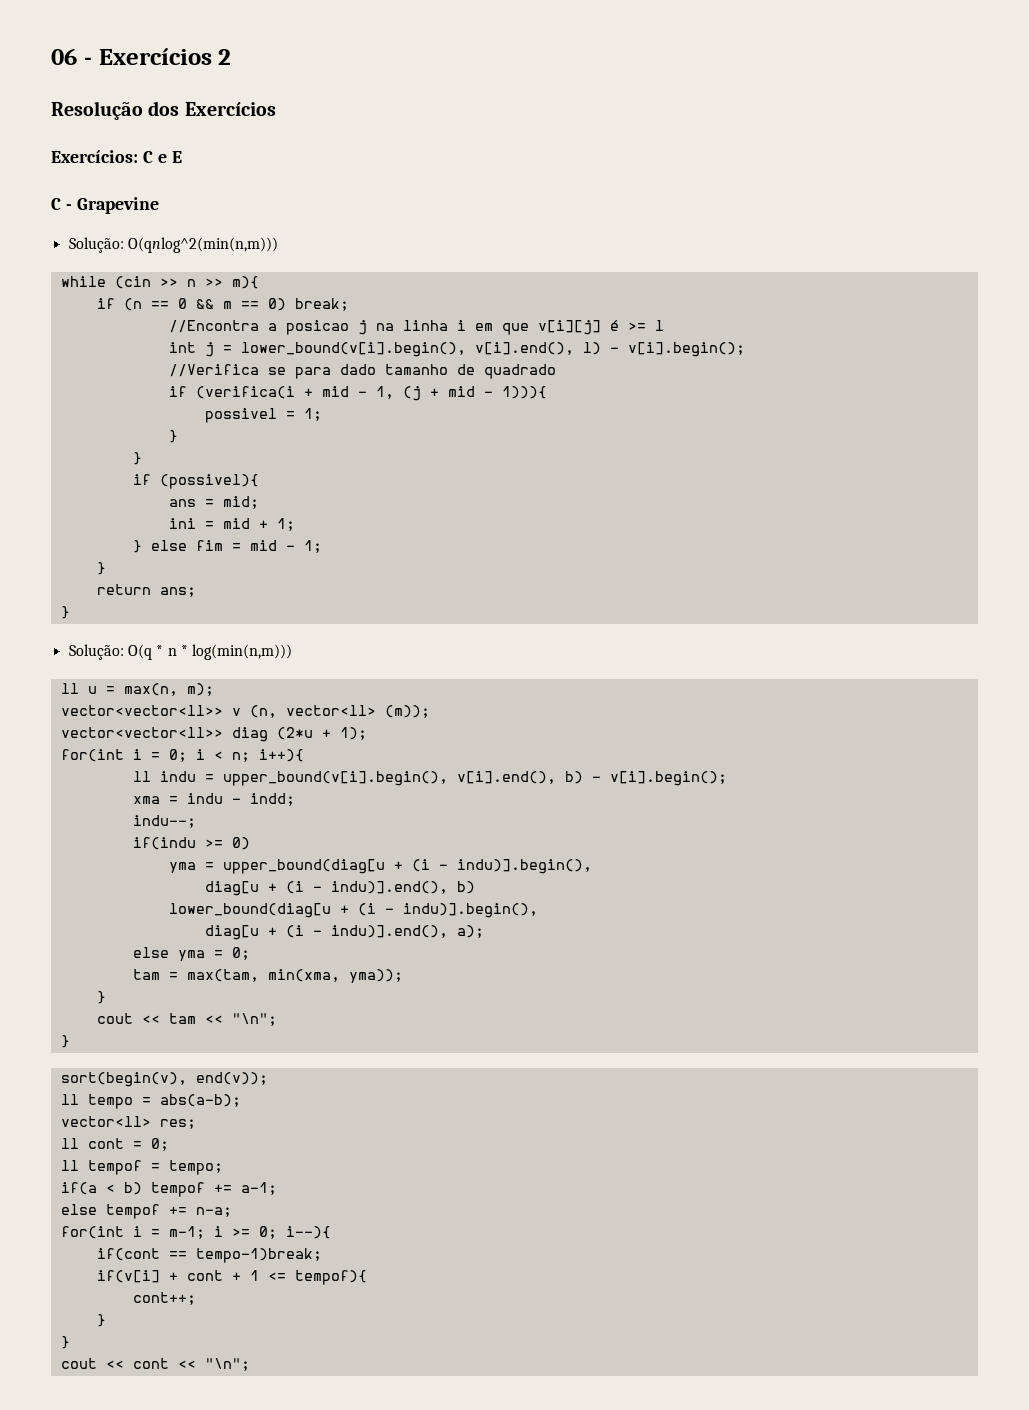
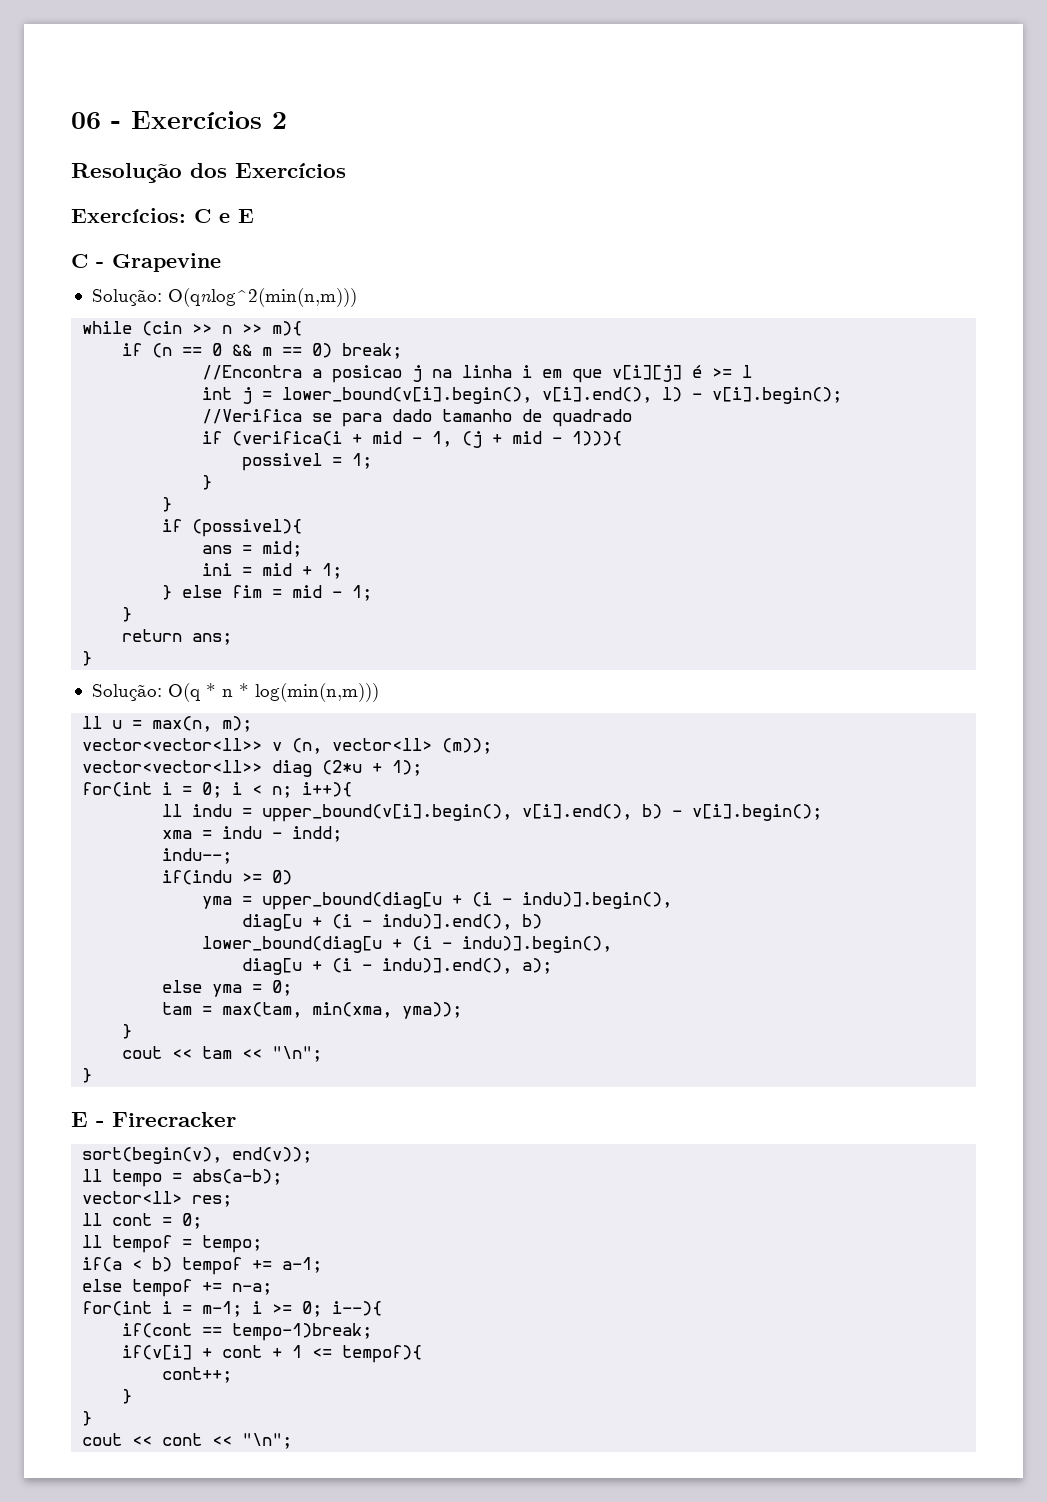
+ E - Firecracker

